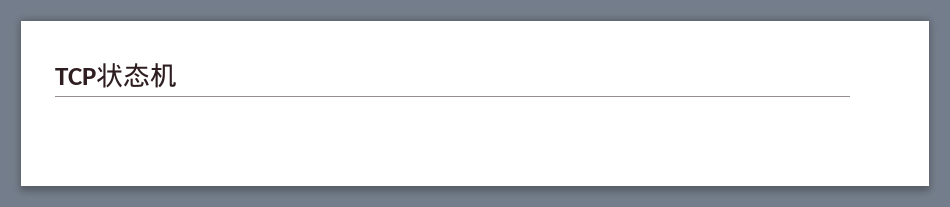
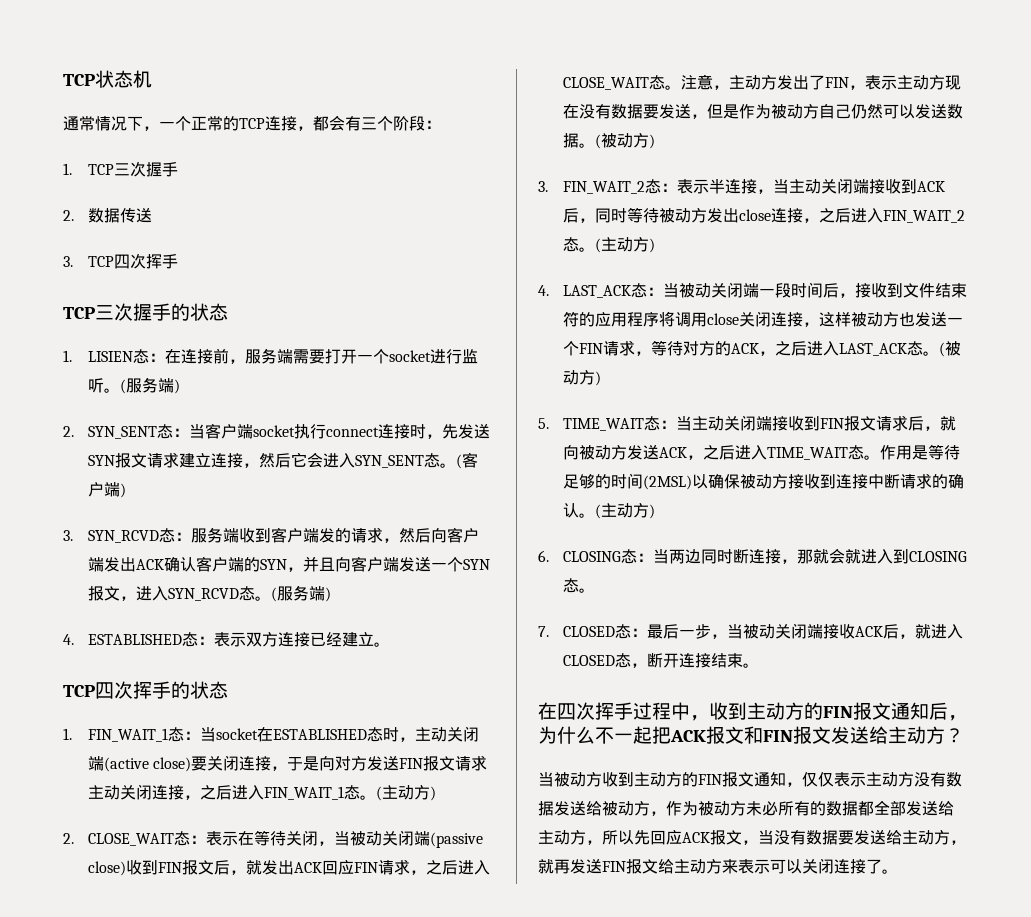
+ 通常情况下，一个正常的TCP连接，都会有三个阶段：
+ 1. TCP三次握手
+ 2.数据传送
+ 3. TCP四次挥手
+ TCP三次握手的状态
+ 1. LISIEN态：在连接前，服务端需要打开一个socket进行监听。(服务端)
+ 2. SYN_SENT态：当客户端socket执行connect连接时，先发送SYN报文请求建立连接，然后它会进入SYN_SENT态。(客户端)
+ 3. SYN_RCVD态：服务端收到客户端发的请求，然后向客户端发出ACK确认客户端的SYN，并且向客户端发送一个SYN报文，进入SYN_RCVD态。(服务端)
+ 4. ESTABLISHED态：表示双方连接已经建立。
+ TCP四次挥手的状态
+ 1. FIN_WAIT_1态：当socket在ESTABLISHED态时，主动关闭端(active close)要关闭连接，于是向对方发送FIN报文请求主动关闭连接，之后进入FIN_WAIT_1态。(主动方)
+ 2. CLOSE_WAIT态：表示在等待关闭，当被动关闭端(passive close)收到FIN报文后，就发出ACK回应FIN请求，之后进入CLOSE_WAIT态。注意，主动方发出了FIN，表示主动方现在没有数据要发送，但是作为被动方自己仍然可以发送数据。(被动方)
+ 3. FIN_WAIT_2态：表示半连接，当主动关闭端接收到ACK后，同时等待被动方发出close连接，之后进入FIN_WAIT_2态。(主动方)
+ 4. LAST_ACK态：当被动关闭端一段时间后，接收到文件结束符的应用程序将调用close关闭连接，这样被动方也发送一个FIN请求，等待对方的ACK，之后进入LAST_ACK态。(被动方)
+ 5. TIME_WAIT态：当主动关闭端接收到FIN报文请求后，就向被动方发送ACK，之后进入TIME_WAIT态。作用是等待足够的时间(2MSL)以确保被动方接收到连接中断请求的确认。(主动方)
+ 6. CLOSING态：当两边同时断连接，那就会就进入到CLOSING态。
+ 7. CLOSED态：最后一步，当被动关闭端接收ACK后，就进入CLOSED态，断开连接结束。
+ 在四次挥手过程中，收到主动方的FIN报文通知后，为什么不一起把ACK报文和FIN报文发送给主动方？
+ 当被动方收到主动方的FIN报文通知，仅仅表示主动方没有数据发送给被动方，作为被动方未必所有的数据都全部发送给主动方，所以先回应ACK报文，当没有数据要发送给主动方，就再发送FIN报文给主动方来表示可以关闭连接了。

